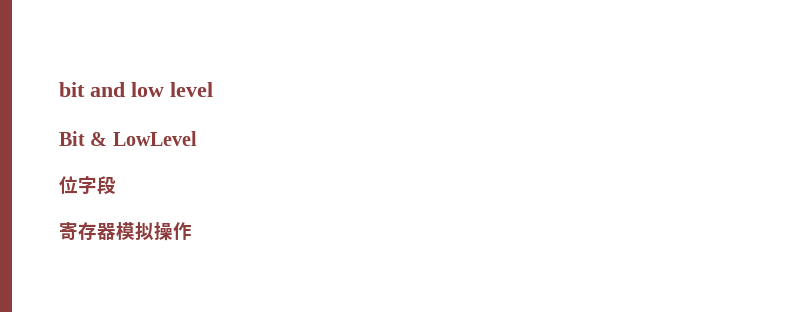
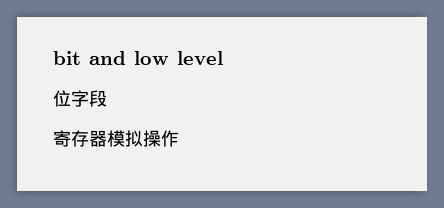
- Bit & LowLevel

